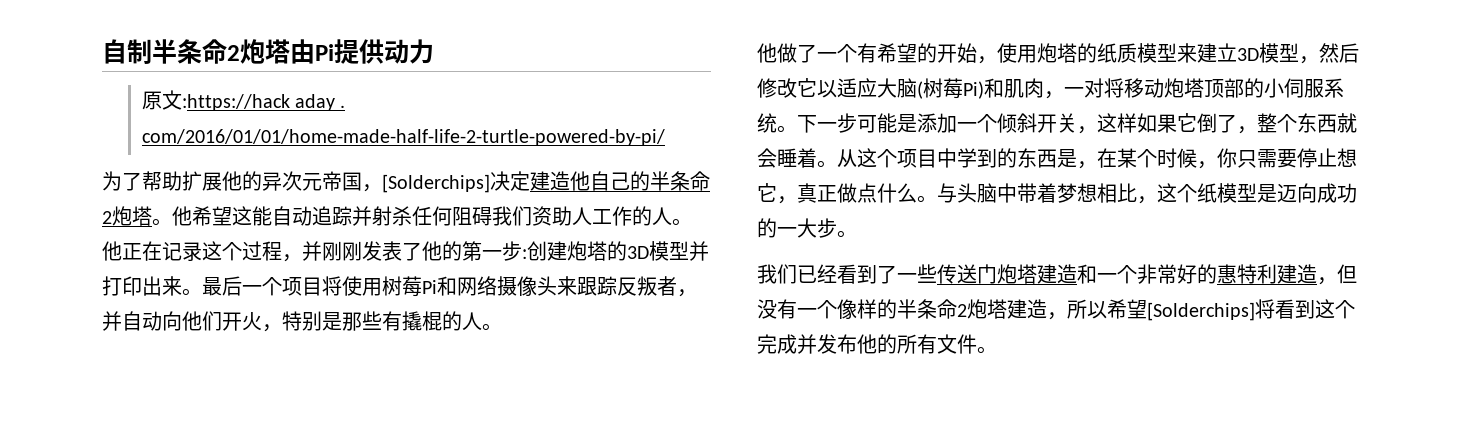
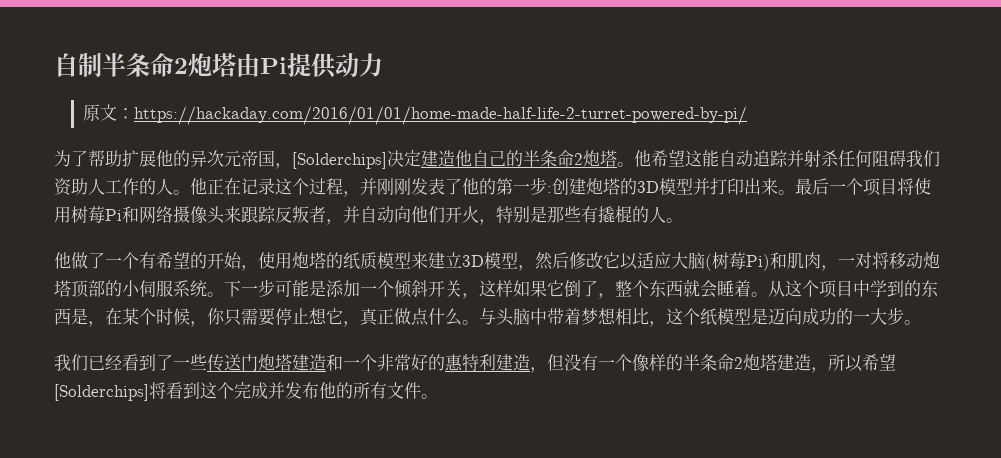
- 原文:https://hack aday . com/2016/01/01/home-made-half-life-2-turtle-powered-by-pi/
+ 原文：https://hackaday.com/2016/01/01/home-made-half-life-2-turret-powered-by-pi/

